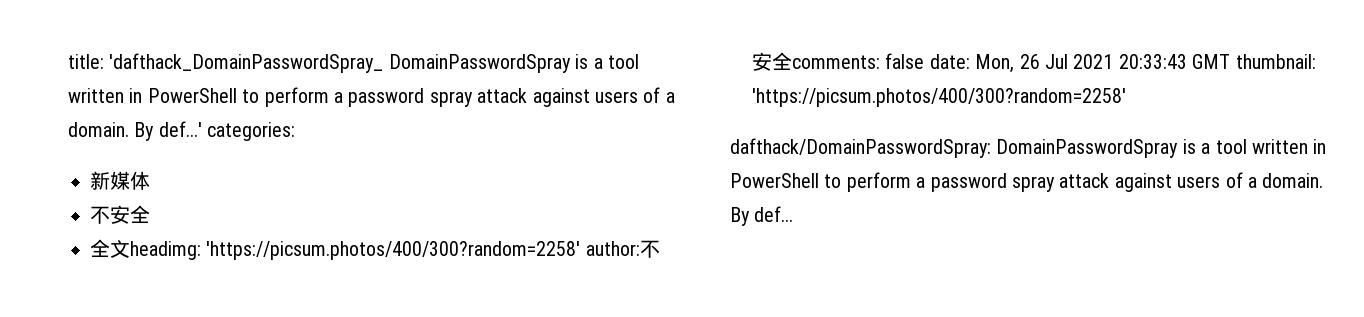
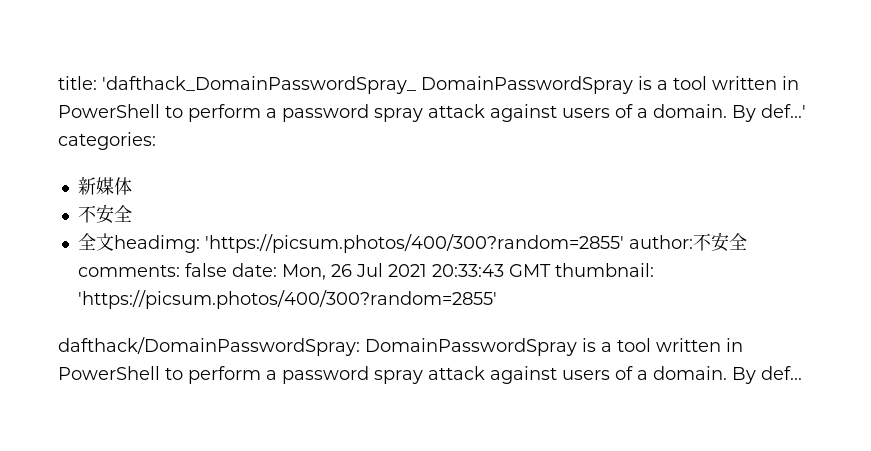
- 全文headimg: 'https://picsum.photos/400/300?random=2258' author:不安全comments: false date: Mon, 26 Jul 2021 20:33:43 GMT thumbnail: 'https://picsum.photos/400/300?random=2258'
+ 全文headimg: 'https://picsum.photos/400/300?random=2855' author:不安全comments: false date: Mon, 26 Jul 2021 20:33:43 GMT thumbnail: 'https://picsum.photos/400/300?random=2855'

